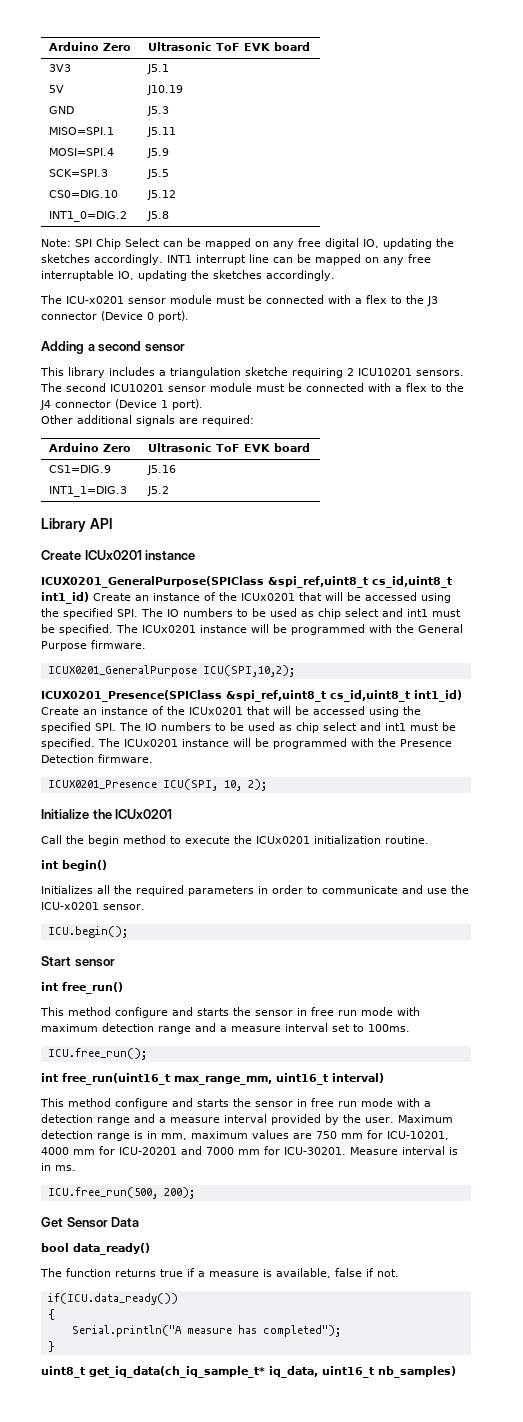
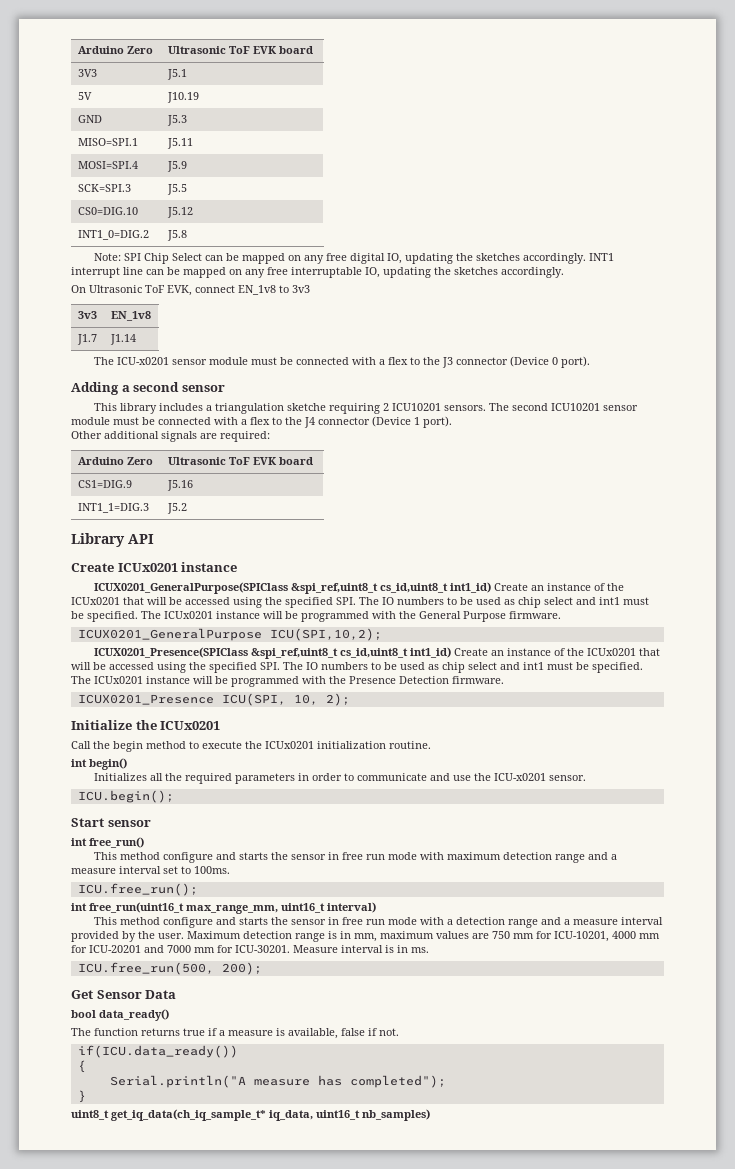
+ On Ultrasonic ToF EVK, connect EN_1v8 to 3v3
+ 3v3 | EN_1v8
+ J1.7 | J1.14

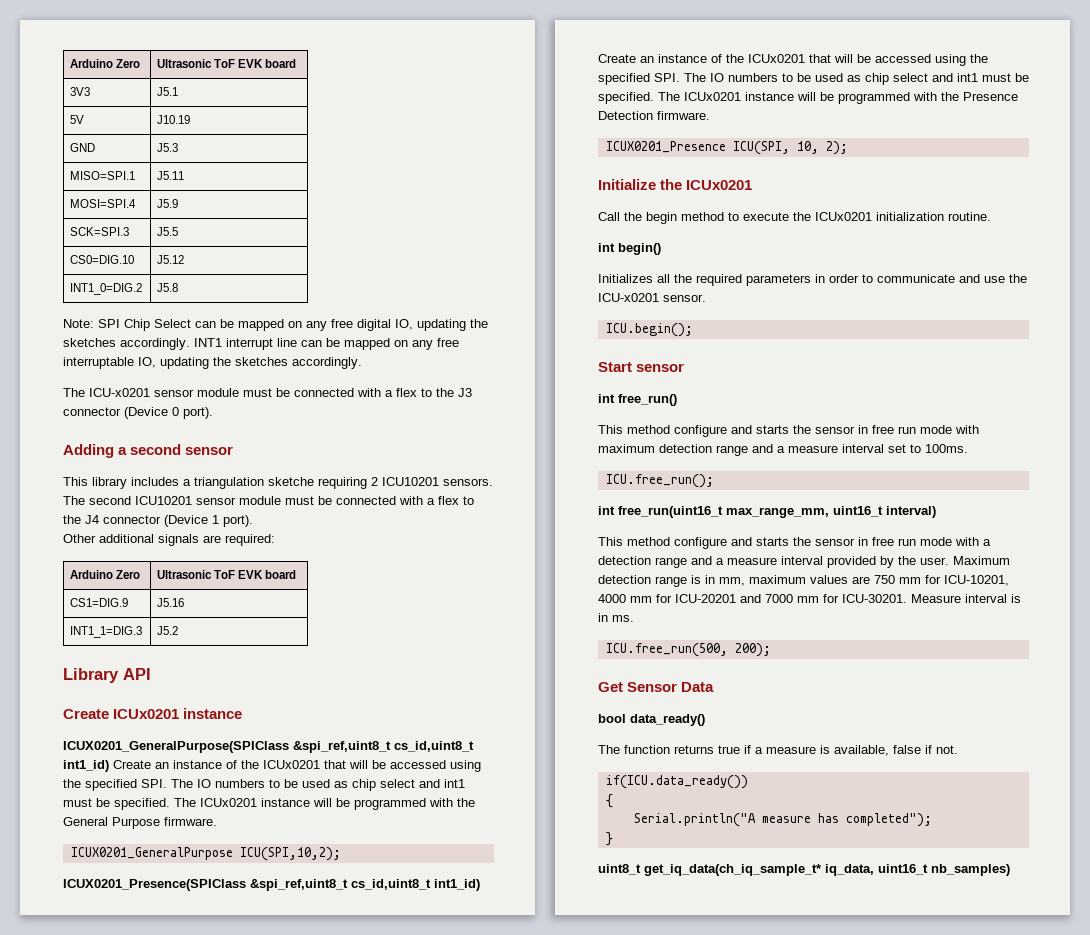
- On Ultrasonic ToF EVK, connect EN_1v8 to 3v3
- 3v3 | EN_1v8
- J1.7 | J1.14

